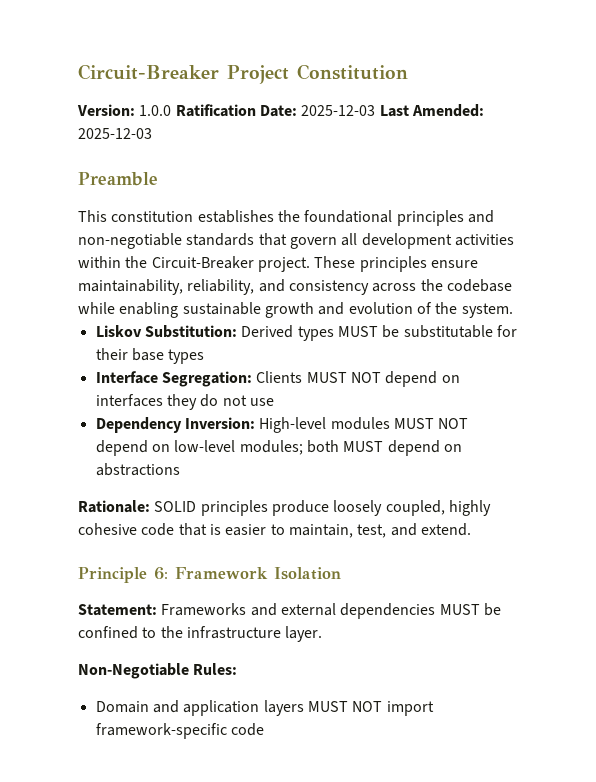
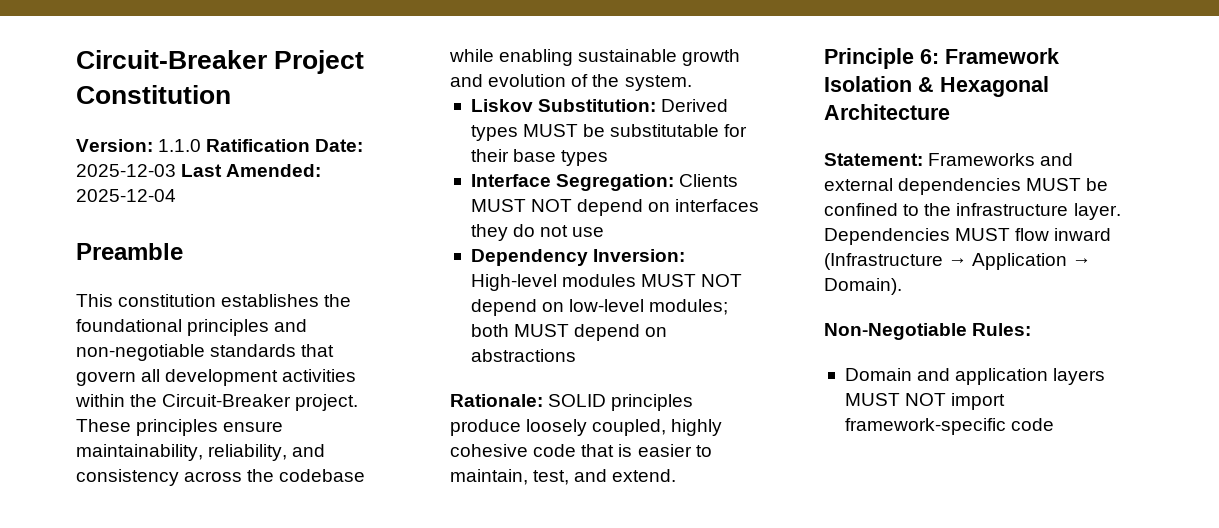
- Version: 1.0.0 Ratification Date: 2025-12-03 Last Amended: 2025-12-03
+ Version: 1.1.0 Ratification Date: 2025-12-03 Last Amended: 2025-12-04
- Principle 6: Framework Isolation
+ Principle 6: Framework Isolation & Hexagonal Architecture
+ Dependencies MUST flow inward (Infrastructure → Application → Domain).

